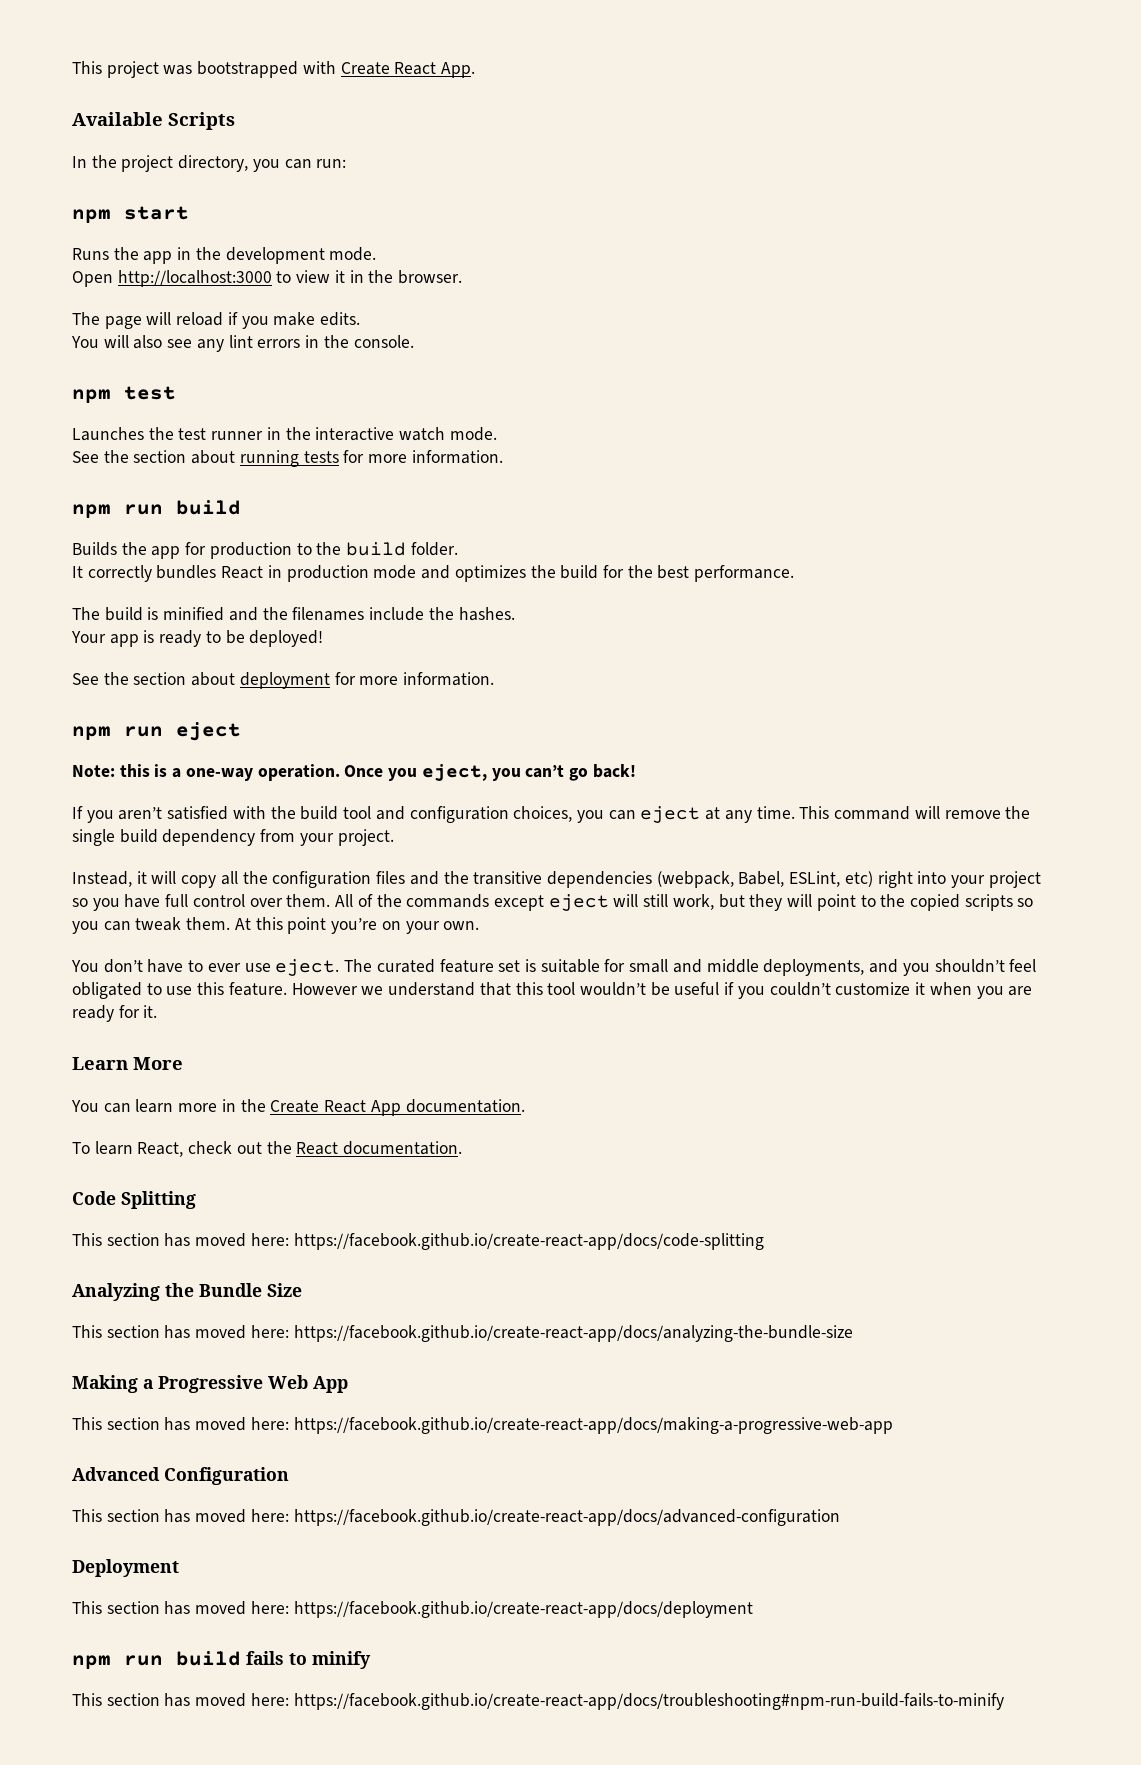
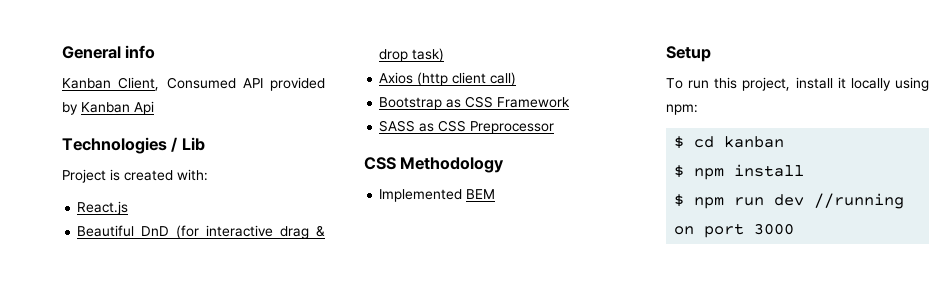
- This project was bootstrapped with Create React App.
- Available Scripts
- In the project directory, you can run:
- npm start
- Runs the app in the development mode.
- Open http://localhost:3000 to view it in the browser.
- The page will reload if you make edits.
- You will also see any lint errors in the console.
- npm test
- Launches the test runner in the interactive watch mode.
- See the section about running tests for more information.
- npm run build
- Builds the app for production to the build folder.
- It correctly bundles React in production mode and optimizes the build for the best performance.
- The build is minified and the filenames include the hashes.
- Your app is ready to be deployed!
- See the section about deployment for more information.
- npm run eject
- Note: this is a one-way operation. Once you eject, you can’t go back!
- If you aren’t satisfied with the build tool and configuration choices, you can eject at any time. This command will remove the single build dependency from your project.
- Instead, it will copy all the configuration files and the transitive dependencies (webpack, Babel, ESLint, etc) right into your project so you have full control over them. All of the commands except eject will still work, but they will point to the copied scripts so you can tweak them. At this point you’re on your own.
- You don’t have to ever use eject. The curated feature set is suitable for small and middle deployments, and you shouldn’t feel obligated to use this feature. However we understand that this tool wouldn’t be useful if you couldn’t customize it when you are ready for it.
- Learn More
- You can learn more in the Create React App documentation.
- To learn React, check out the React documentation.
- Code Splitting
- This section has moved here: https://facebook.github.io/create-react-app/docs/code-splitting
- Analyzing the Bundle Size
- This section has moved here: https://facebook.github.io/create-react-app/docs/analyzing-the-bundle-size
- Making a Progressive Web App
- This section has moved here: https://facebook.github.io/create-react-app/docs/making-a-progressive-web-app
- Advanced Configuration
- This section has moved here: https://facebook.github.io/create-react-app/docs/advanced-configuration
- Deployment
- This section has moved here: https://facebook.github.io/create-react-app/docs/deployment
- npm run build fails to minify
- This section has moved here: https://facebook.github.io/create-react-app/docs/troubleshooting#npm-run-build-fails-to-minify
+ General info
+ Kanban Client, Consumed API provided by Kanban Api
+ Technologies / Lib
+ Project is created with:
+ React.js
+ Beautiful DnD (for interactive drag & drop task)
+ Axios (http client call)
+ Bootstrap as CSS Framework
+ SASS as CSS Preprocessor
+ CSS Methodology
+ Implemented BEM
+ Setup
+ To run this project, install it locally using npm:
+ $ cd kanban
+ $ npm install
+ $ npm run dev //running on port 3000

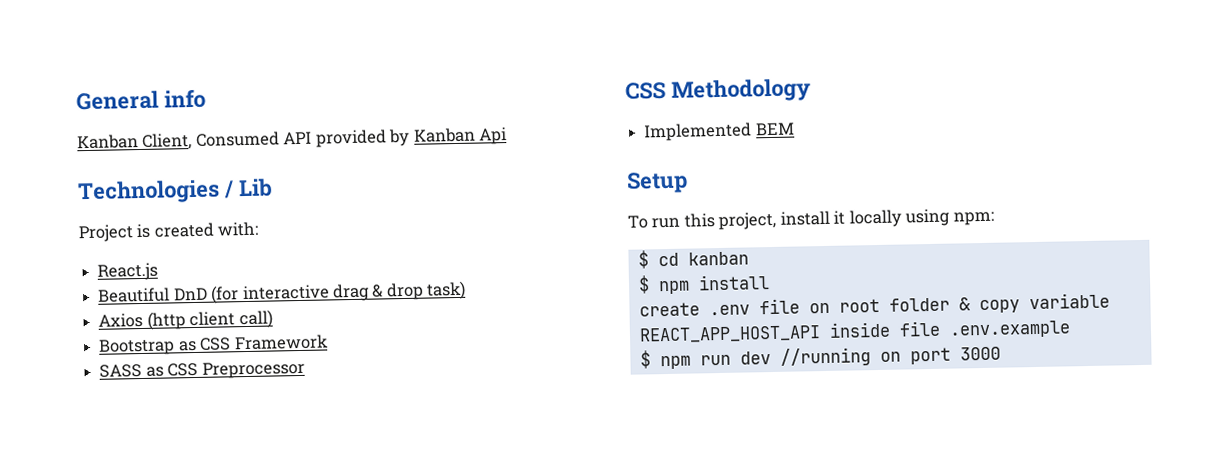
+ create .env file on root folder & copy variable REACT_APP_HOST_API inside file .env.example

